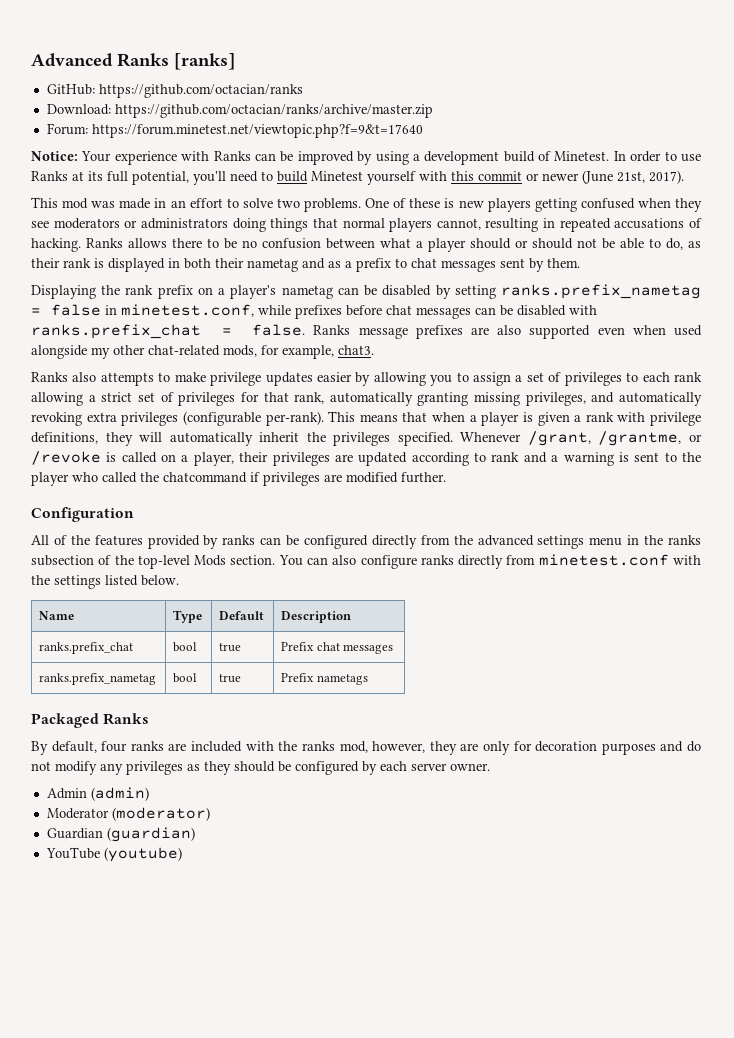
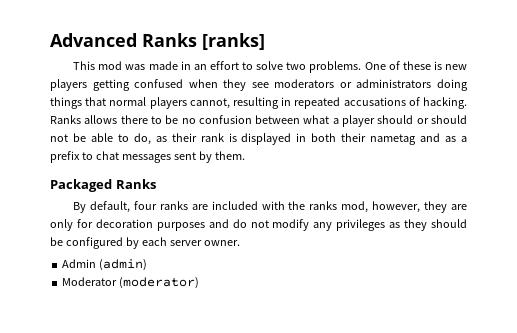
- GitHub: https://github.com/octacian/ranks
- Download: https://github.com/octacian/ranks/archive/master.zip
- Forum: https://forum.minetest.net/viewtopic.php?f=9&t=17640
- Notice: Your experience with Ranks can be improved by using a development build of Minetest. In order to use Ranks at its full potential, you'll need to build Minetest yourself with this commit or newer (June 21st, 2017).
- Displaying the rank prefix on a player's nametag can be disabled by setting ranks.prefix_nametag = false in minetest.conf, while prefixes before chat messages can be disabled with ranks.prefix_chat = false. Ranks message prefixes are also supported even when used alongside my other chat-related mods, for example, chat3.
- Ranks also attempts to make privilege updates easier by allowing you to assign a set of privileges to each rank allowing a strict set of privileges for that rank, automatically granting missing privileges, and automatically revoking extra privileges (configurable per-rank). This means that when a player is given a rank with privilege definitions, they will automatically inherit the privileges specified. Whenever /grant, /grantme, or /revoke is called on a player, their privileges are updated according to rank and a warning is sent to the player who called the chatcommand if privileges are modified further.
- Configuration
- All of the features provided by ranks can be configured directly from the advanced settings menu in the ranks subsection of the top-level Mods section. You can also configure ranks directly from minetest.conf with the settings listed below.
- Name | Type | Default | Description
- ranks.prefix_chat | bool | true | Prefix chat messages
- ranks.prefix_nametag | bool | true | Prefix nametags
- Guardian (guardian)
- YouTube (youtube)

